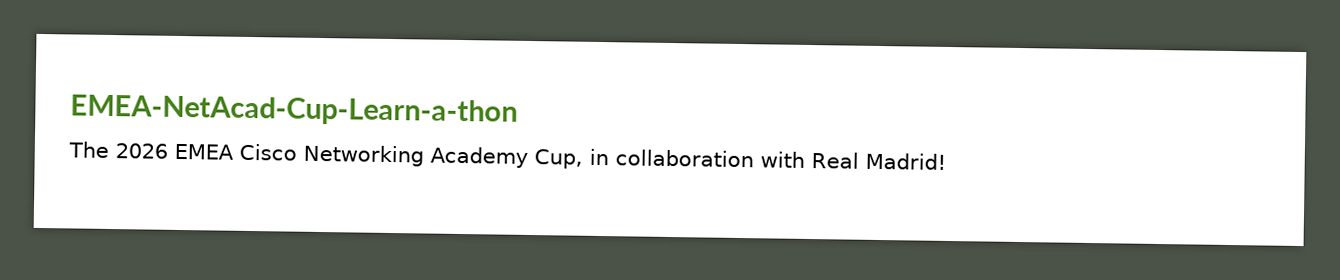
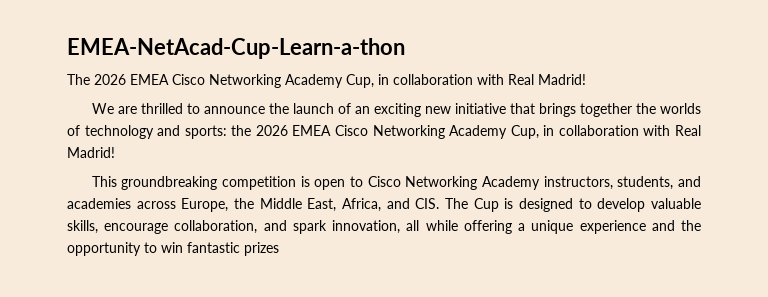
+ We are thrilled to announce the launch of an exciting new initiative that brings together the worlds of technology and sports: the 2026 EMEA Cisco Networking Academy Cup, in collaboration with Real Madrid!
+ This groundbreaking competition is open to Cisco Networking Academy instructors, students, and academies across Europe, the Middle East, Africa, and CIS. The Cup is designed to develop valuable skills, encourage collaboration, and spark innovation, all while offering a unique experience and the opportunity to win fantastic prizes

